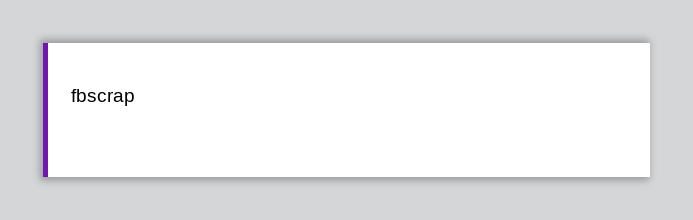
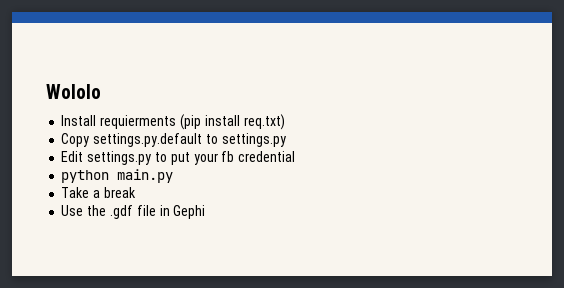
- fbscrap
+ Wololo
+ Install requierments (pip install req.txt)
+ Copy settings.py.default to settings.py
+ Edit settings.py to put your fb credential
+ python main.py
+ Take a break
+ Use the .gdf file in Gephi

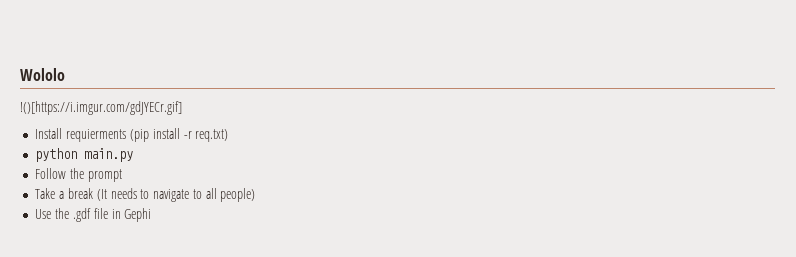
+ !()[https://i.imgur.com/gdJYECr.gif]
- Install requierments (pip install req.txt)
+ Install requierments (pip install -r req.txt)
- Copy settings.py.default to settings.py
- Edit settings.py to put your fb credential
+ Follow the prompt
- Take a break
+ Take a break (It needs to navigate to all people)

